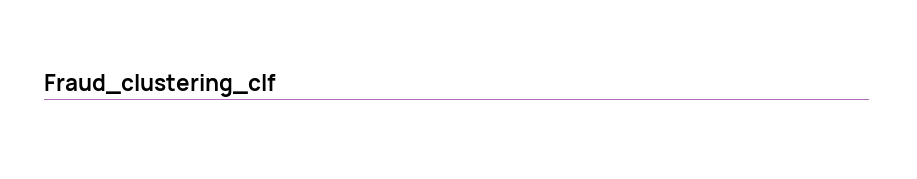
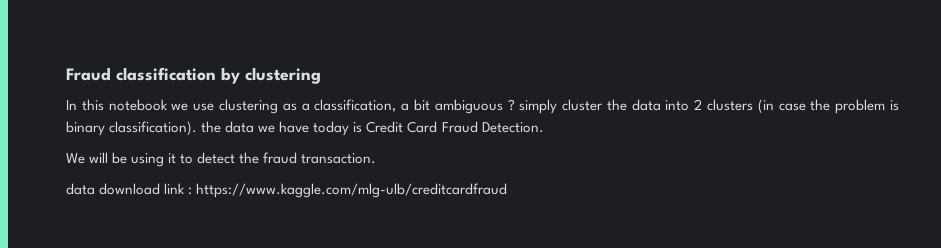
- Fraud_clustering_clf
+ Fraud classification by clustering
+ In this notebook we use clustering as a classification, a bit ambiguous ? simply cluster the data into 2 clusters (in case the problem is binary classification). the data we have today is Credit Card Fraud Detection.
+ We will be using it to detect the fraud transaction.
+ data download link : https://www.kaggle.com/mlg-ulb/creditcardfraud

